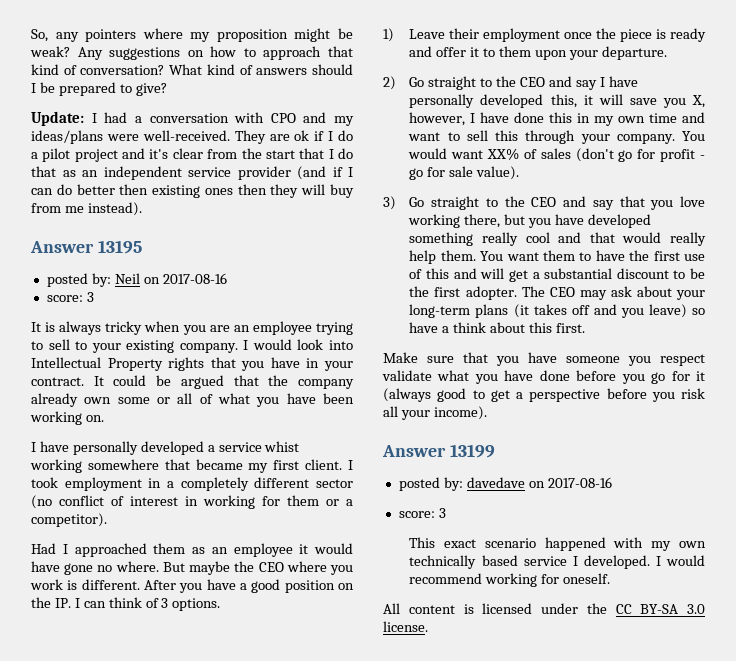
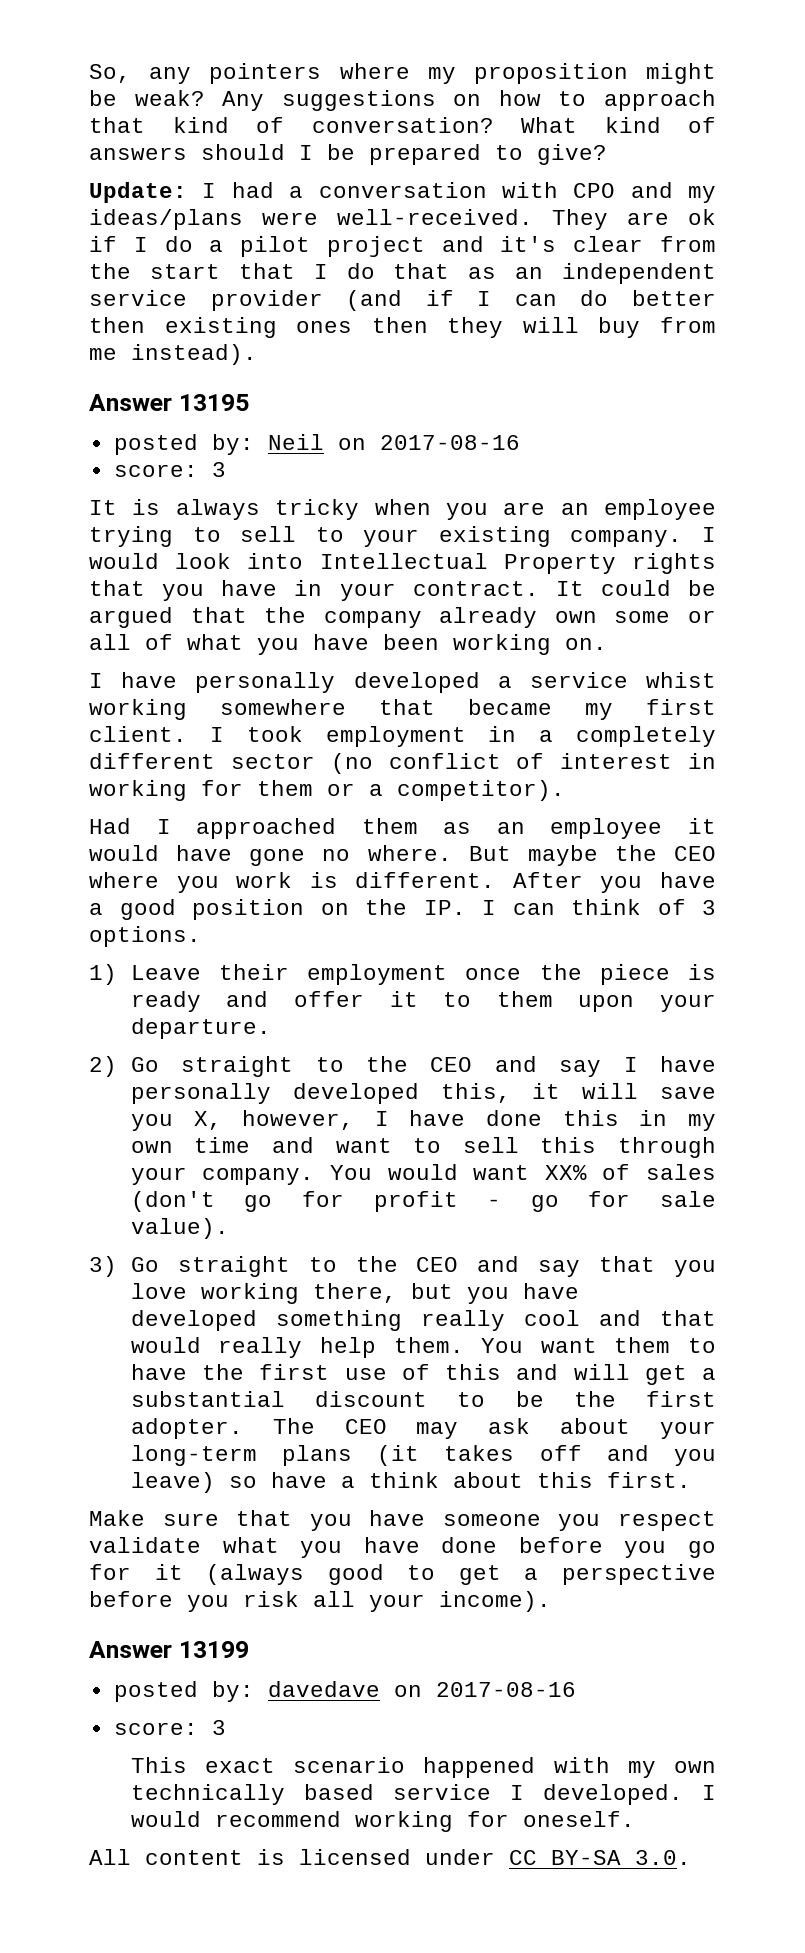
- All content is licensed under the CC BY-SA 3.0 license.
+ All content is licensed under CC BY-SA 3.0.

